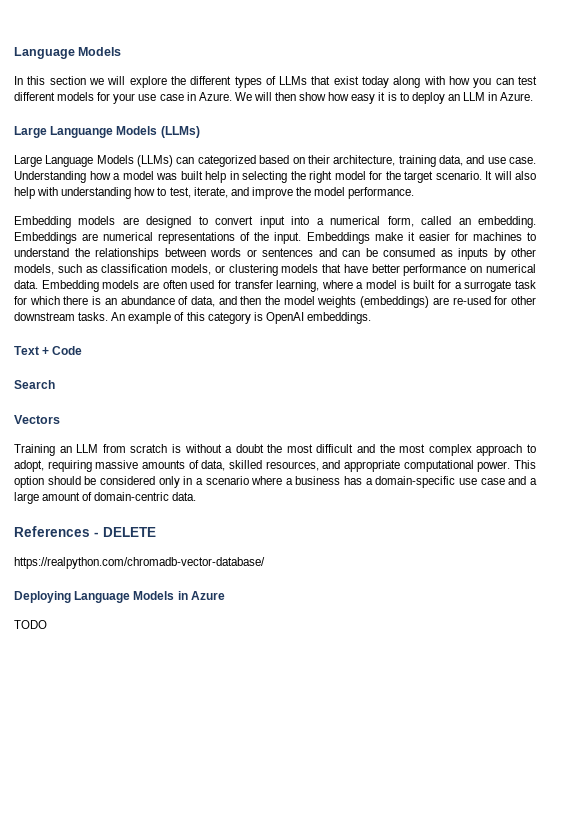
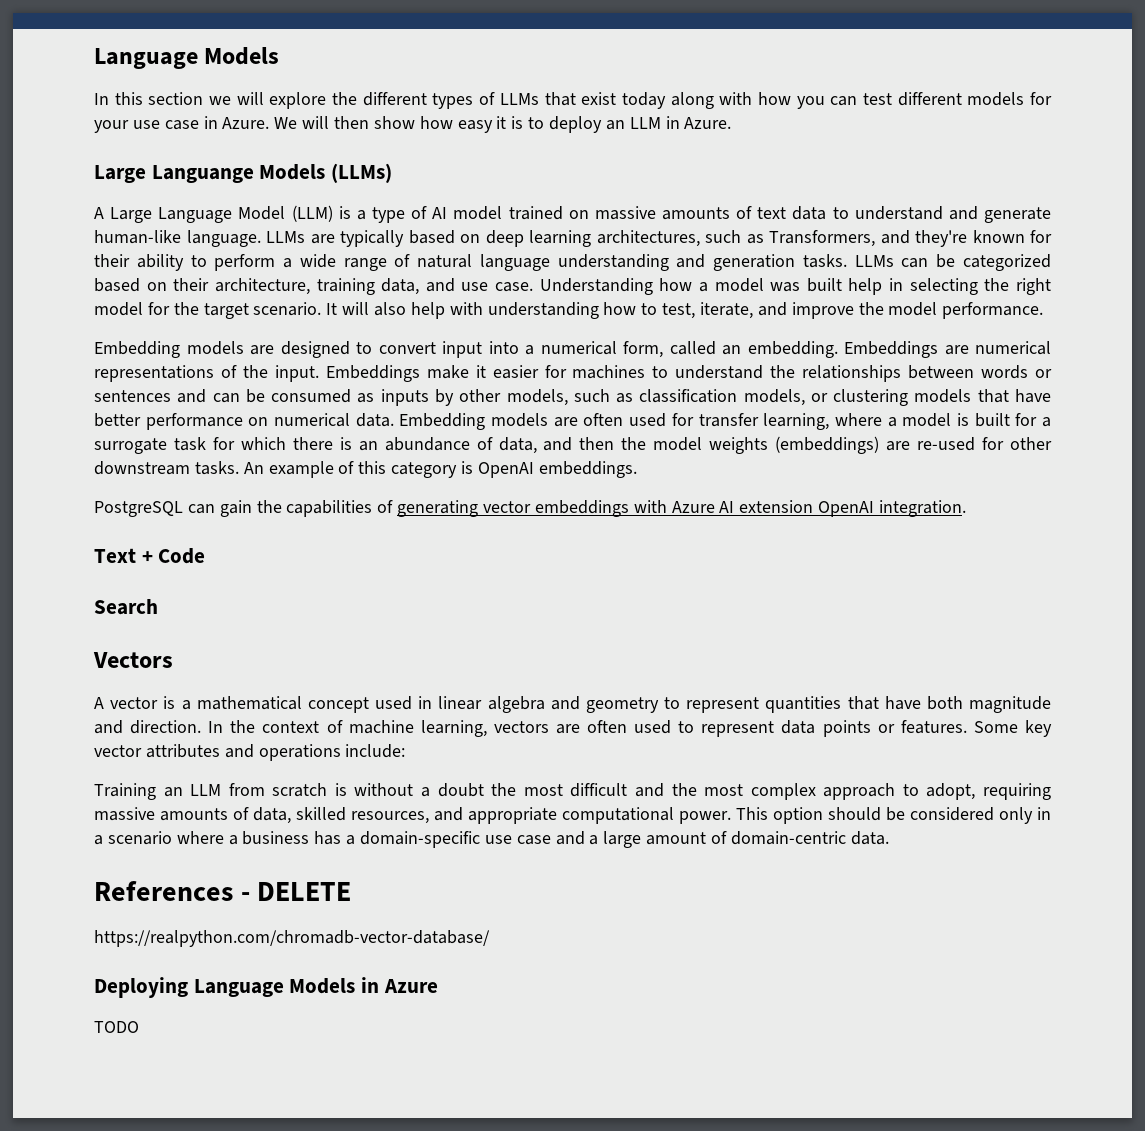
- Large Language Models (LLMs) can categorized based on their architecture, training data, and use case.
+ A Large Language Model (LLM) is a type of AI model trained on massive amounts of text data to understand and generate human-like language. LLMs are typically based on deep learning architectures, such as Transformers, and they're known for their ability to perform a wide range of natural language understanding and generation tasks. LLMs can be categorized based on their architecture, training data, and use case.
+ PostgreSQL can gain the capabilities of generating vector embeddings with Azure AI extension OpenAI integration.
+ A vector is a mathematical concept used in linear algebra and geometry to represent quantities that have both magnitude and direction. In the context of machine learning, vectors are often used to represent data points or features. Some key vector attributes and operations include:

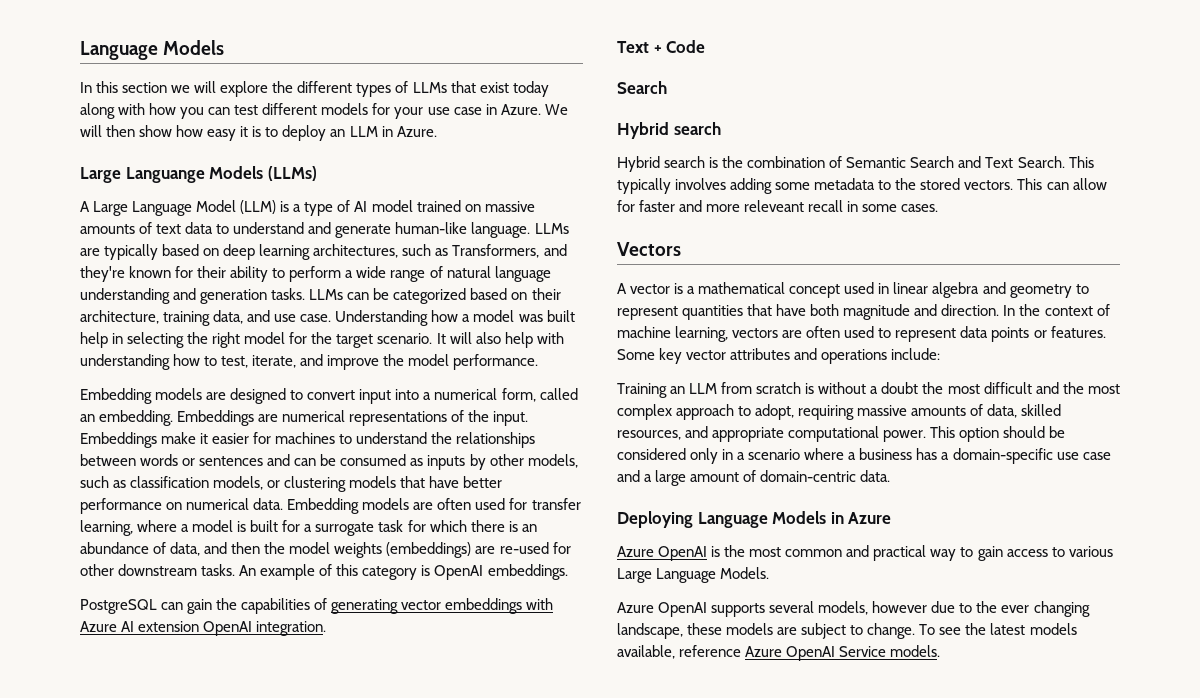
  Text + Code
  Search
+ Hybrid search
+ Hybrid search is the combination of Semantic Search and Text Search. This typically involves adding some metadata to the stored vectors. This can allow for faster and more releveant recall in some cases.
- References - DELETE
- https://realpython.com/chromadb-vector-database/
- TODO
+ Azure OpenAI is the most common and practical way to gain access to various Large Language Models.
+ Azure OpenAI supports several models, however due to the ever changing landscape, these models are subject to change. To see the latest models available, reference Azure OpenAI Service models.

